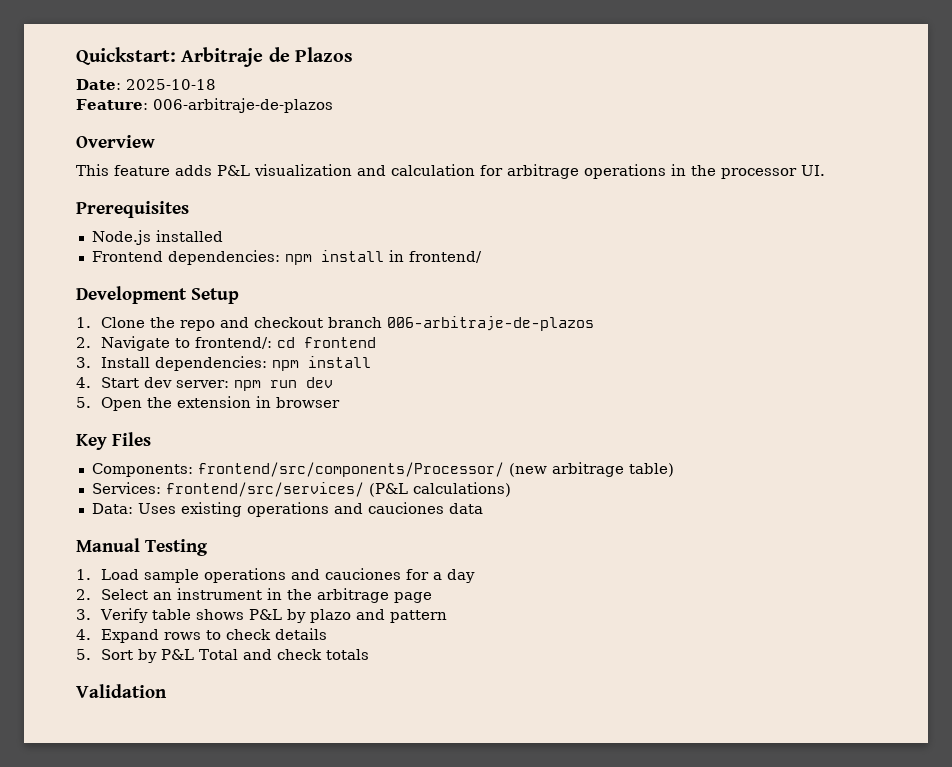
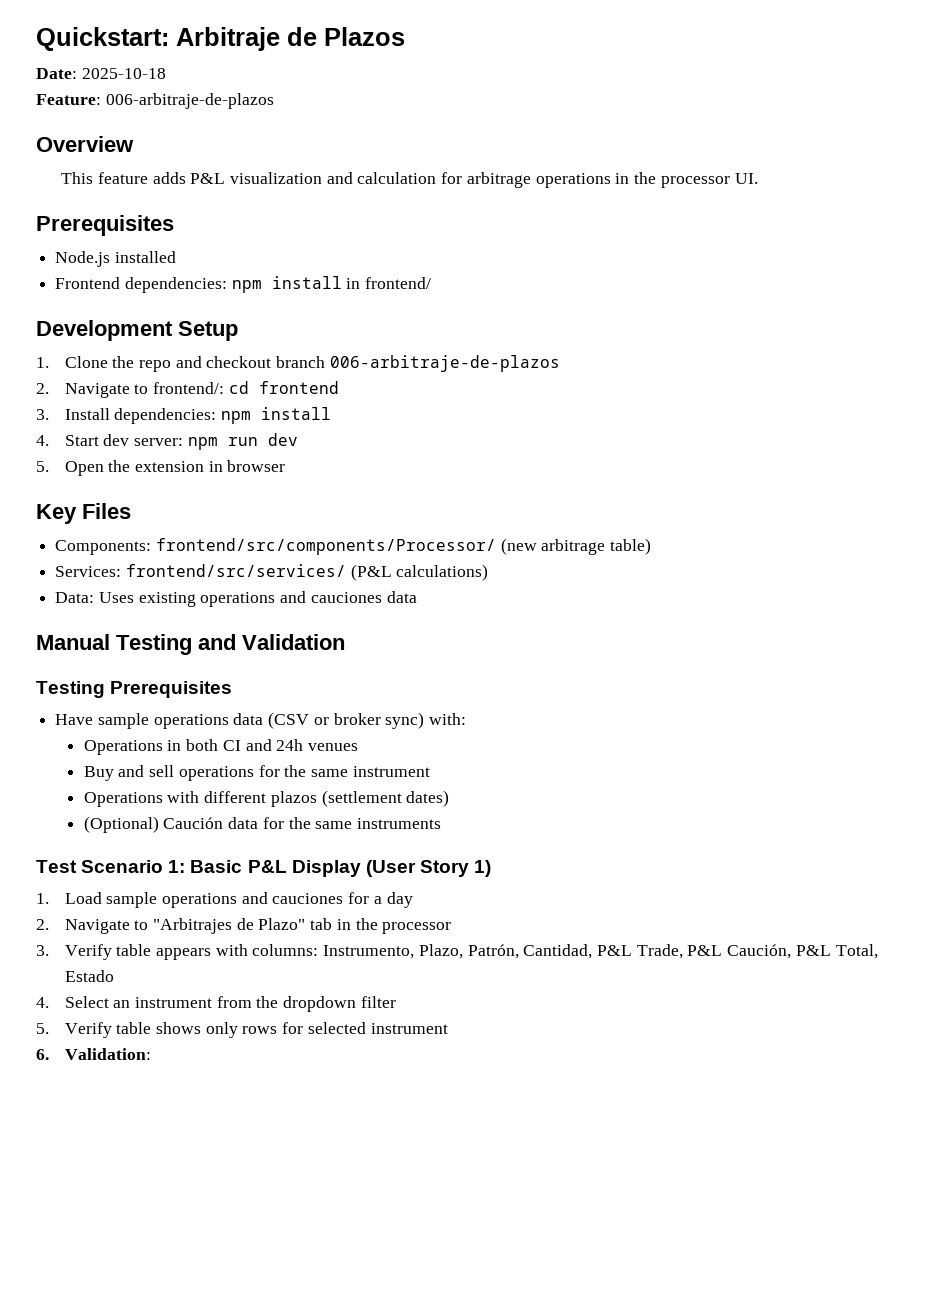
- Manual Testing
+ Manual Testing and Validation
+ Testing Prerequisites
+ Have sample operations data (CSV or broker sync) with:
+ Operations in both CI and 24h venues
+ Buy and sell operations for the same instrument
+ Operations with different plazos (settlement dates)
+ (Optional) Caución data for the same instruments
+ Test Scenario 1: Basic P&L Display (User Story 1)
- 2. Select an instrument in the arbitrage page
- 3. Verify table shows P&L by plazo and pattern
- 4. Expand rows to check details
- 5. Sort by P&L Total and check totals
- Validation
+ 2. Navigate to "Arbitrajes de Plazo" tab in the processor
+ 3. Verify table appears with columns: Instrumento, Plazo, Patrón, Cantidad, P&L Trade, P&L Caución, P&L Total, Estado
+ 4. Select an instrument from the dropdown filter
+ 5. Verify table shows only rows for selected instrument
+ 6. Validation:

